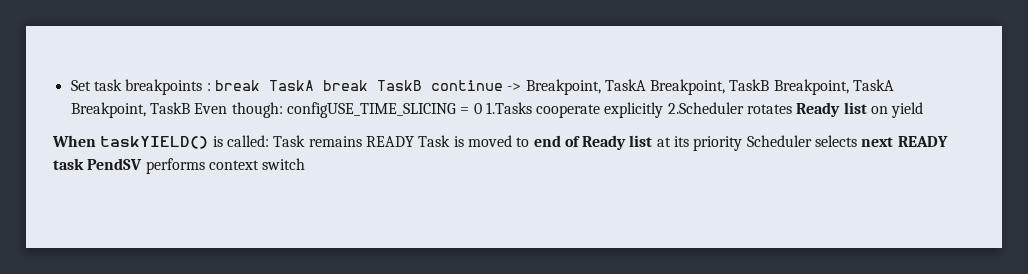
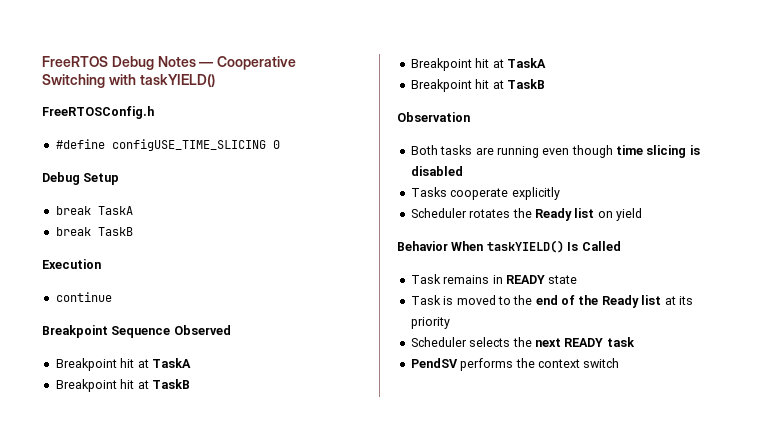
- Set task breakpoints : break TaskA break TaskB continue -> Breakpoint, TaskA Breakpoint, TaskB Breakpoint, TaskA Breakpoint, TaskB Even though: configUSE_TIME_SLICING = 0 1.Tasks cooperate explicitly 2.Scheduler rotates Ready list on yield
+ FreeRTOS Debug Notes — Cooperative Switching with taskYIELD()
+ FreeRTOSConfig.h
+ #define configUSE_TIME_SLICING 0
+ Debug Setup
+ break TaskA
+ break TaskB
+ Execution
+ continue
+ Breakpoint Sequence Observed
+ Breakpoint hit at TaskA
+ Breakpoint hit at TaskB
+ Breakpoint hit at TaskA
+ Breakpoint hit at TaskB
+ Observation
+ Both tasks are running even though time slicing is disabled
+ Tasks cooperate explicitly
+ Scheduler rotates the Ready list on yield
- When taskYIELD() is called: Task remains READY Task is moved to end of Ready list at its priority Scheduler selects next READY task PendSV performs context switch
+ Behavior When taskYIELD() Is Called
+ Task remains in READY state
+ Task is moved to the end of the Ready list at its priority
+ Scheduler selects the next READY task
+ PendSV performs the context switch

